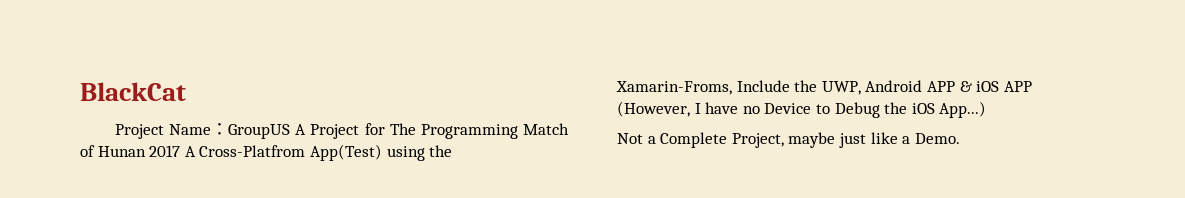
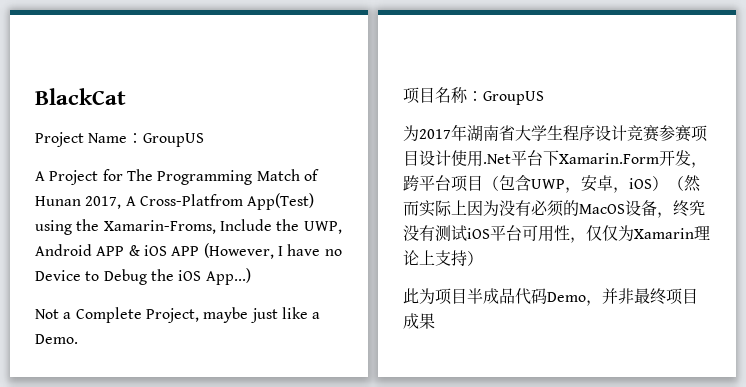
- Project Name：GroupUS A Project for The Programming Match of Hunan 2017 A Cross-Platfrom App(Test) using the Xamarin-Froms, Include the UWP, Android APP & iOS APP (However, I have no Device to Debug the iOS App...)
+ Project Name：GroupUS
+ A Project for The Programming Match of Hunan 2017, A Cross-Platfrom App(Test) using the Xamarin-Froms, Include the UWP, Android APP & iOS APP (However, I have no Device to Debug the iOS App...)
+ 项目名称：GroupUS
+ 为2017年湖南省大学生程序设计竞赛参赛项目设计使用.Net平台下Xamarin.Form开发，跨平台项目（包含UWP，安卓，iOS）（然而实际上因为没有必须的MacOS设备，终究没有测试iOS平台可用性，仅仅为Xamarin理论上支持）
+ 此为项目半成品代码Demo，并非最终项目成果

